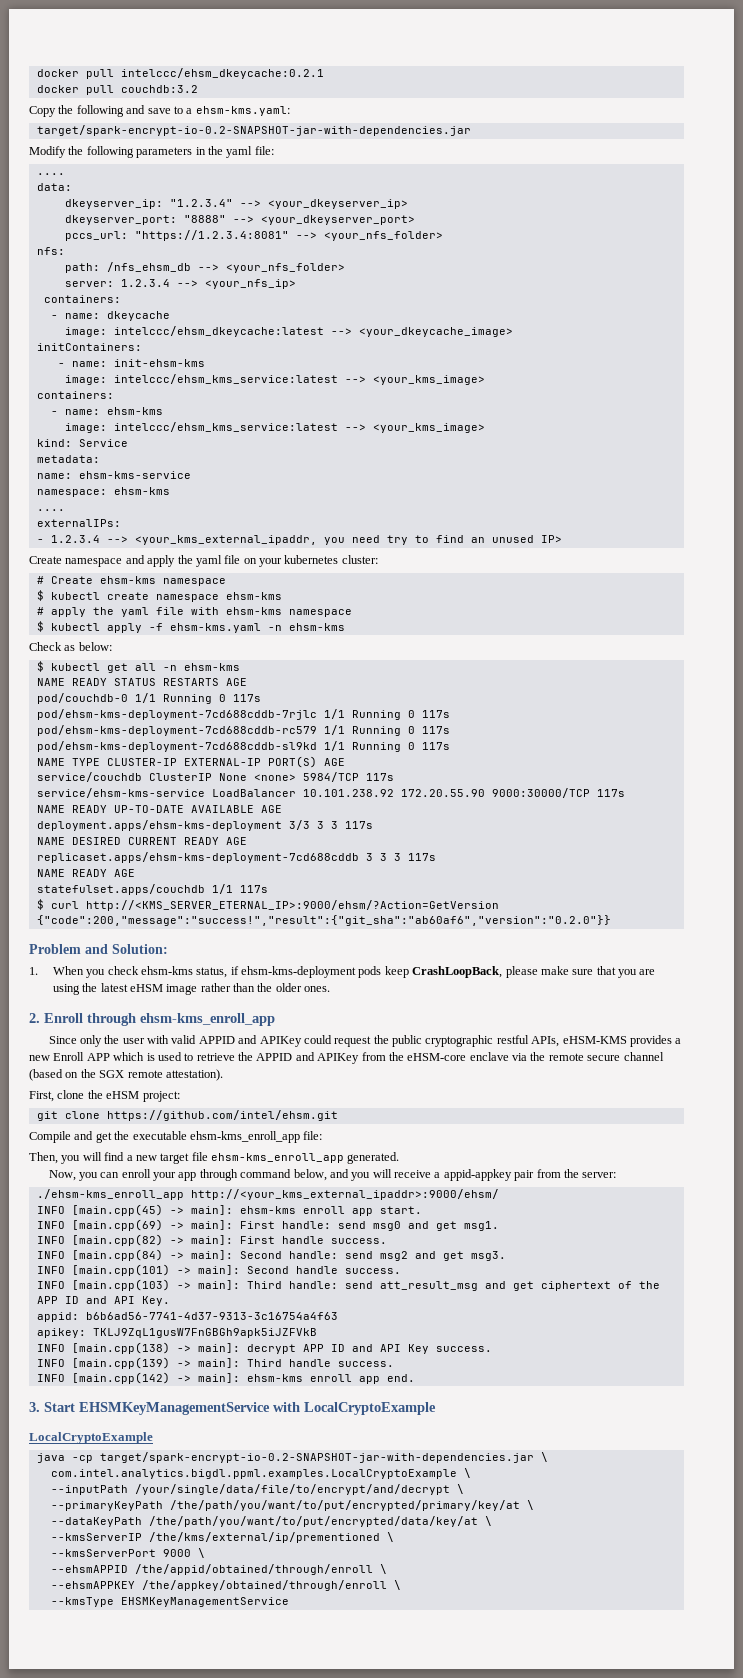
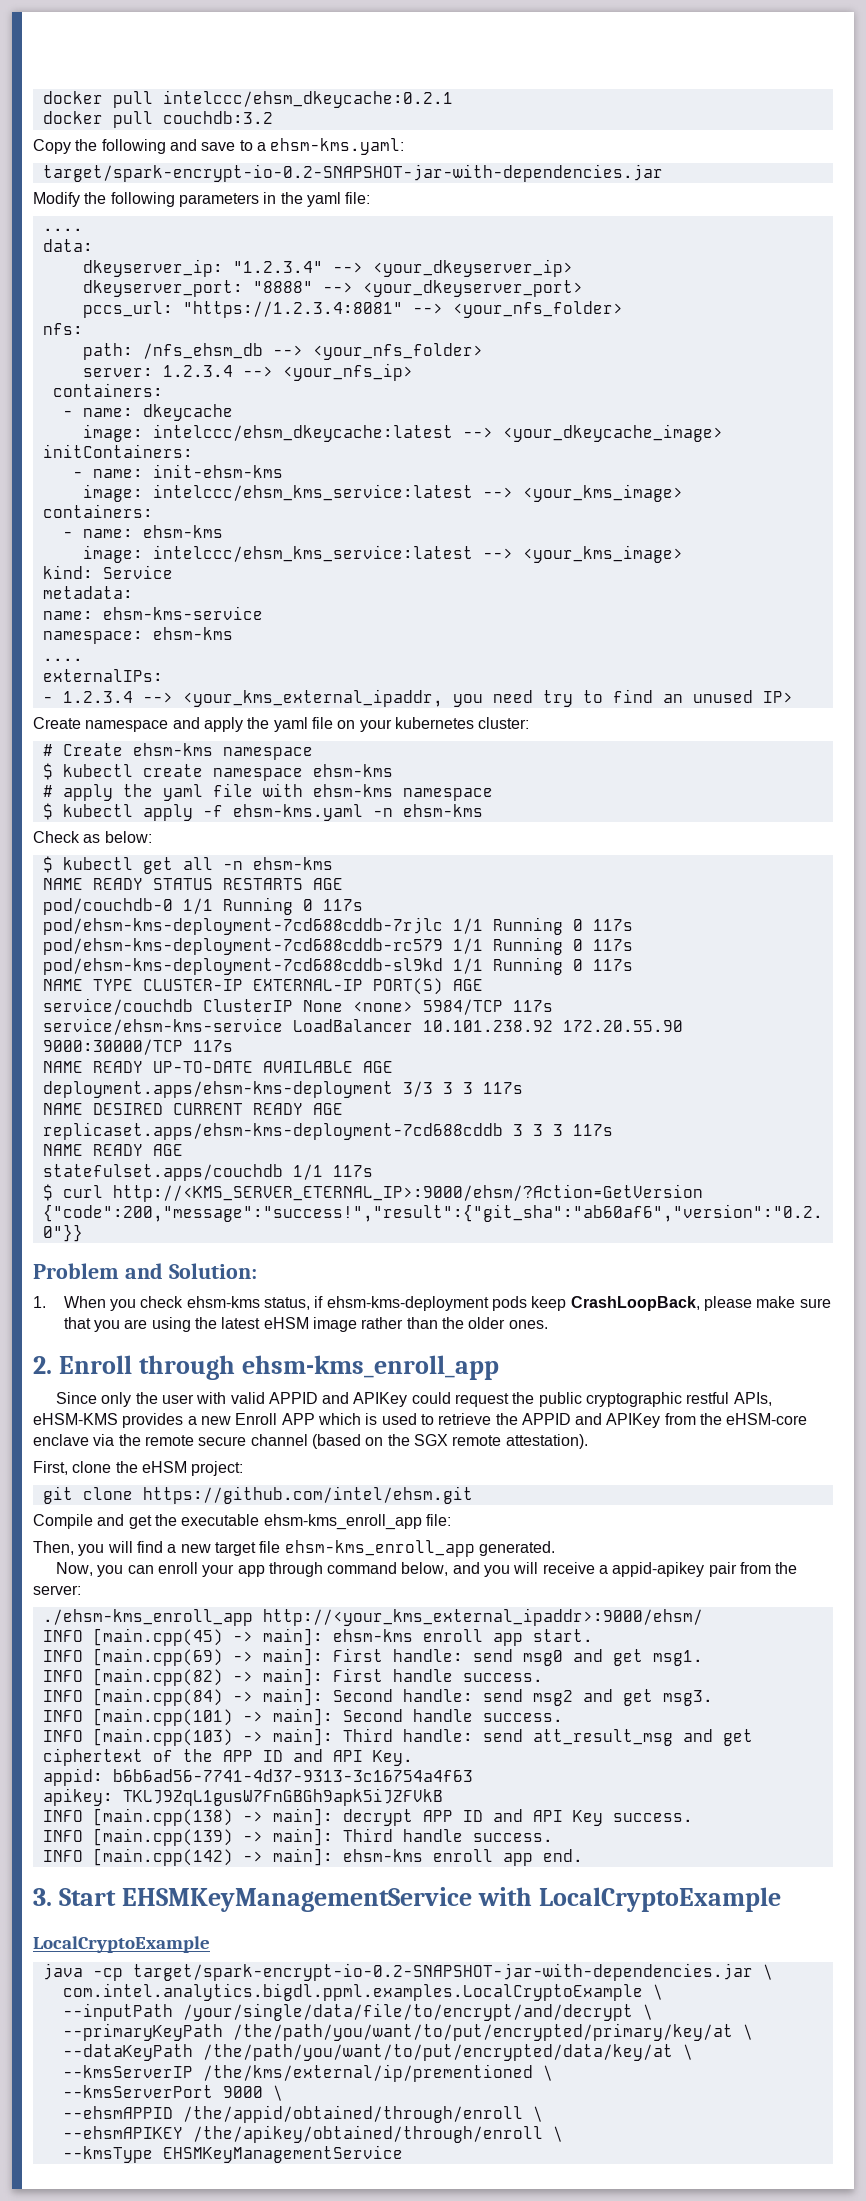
- Now, you can enroll your app through command below, and you will receive a appid-appkey pair from the server:
+ Now, you can enroll your app through command below, and you will receive a appid-apikey pair from the server:
- --ehsmAPPKEY /the/appkey/obtained/through/enroll \
+ --ehsmAPIKEY /the/apikey/obtained/through/enroll \

